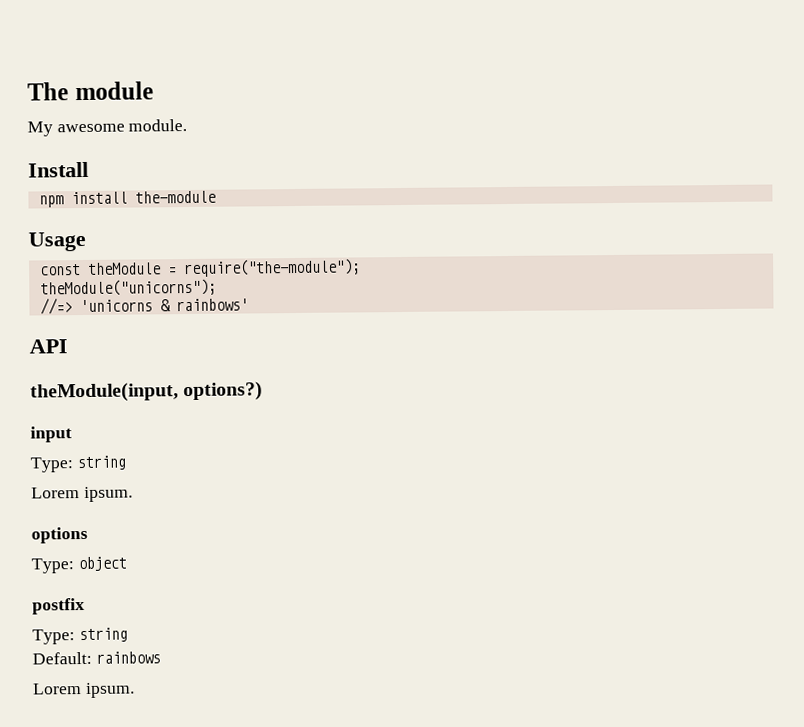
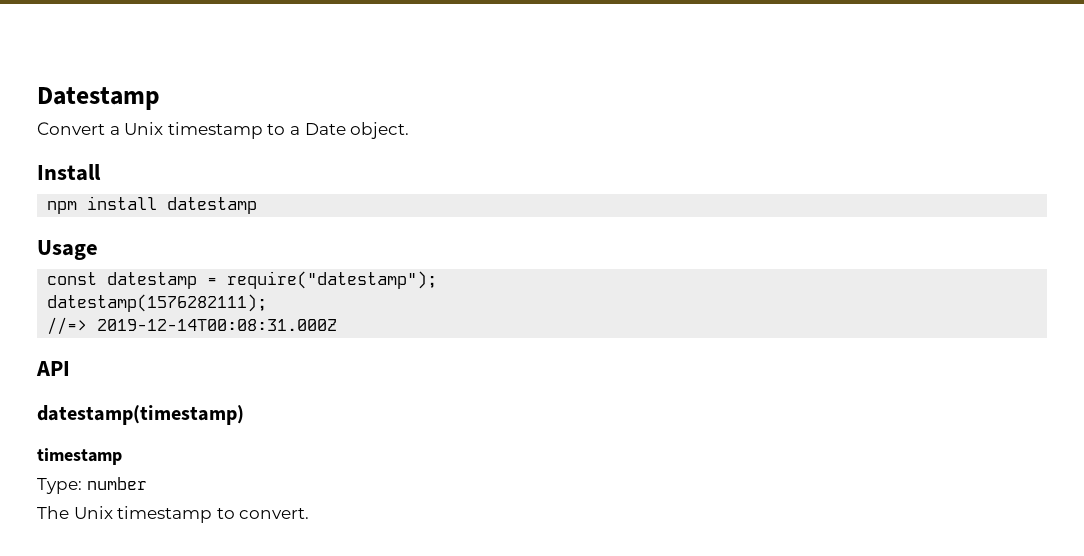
- The module
- My awesome module.
+ Datestamp
+ Convert a Unix timestamp to a Date object.
- npm install the-module
+ npm install datestamp
- const theModule = require("the-module");
- theModule("unicorns");
- //=> 'unicorns & rainbows'
+ const datestamp = require("datestamp");
+ datestamp(1576282111);
+ //=> 2019-12-14T00:08:31.000Z
  API
- theModule(input, options?)
- input
- Type: string
- Lorem ipsum.
- options
- Type: object
- postfix
- Type: string
- Default: rainbows
- Lorem ipsum.
+ datestamp(timestamp)
+ timestamp
+ Type: number
+ The Unix timestamp to convert.

